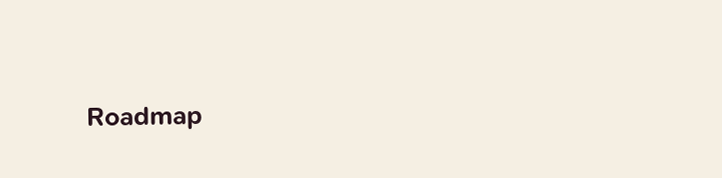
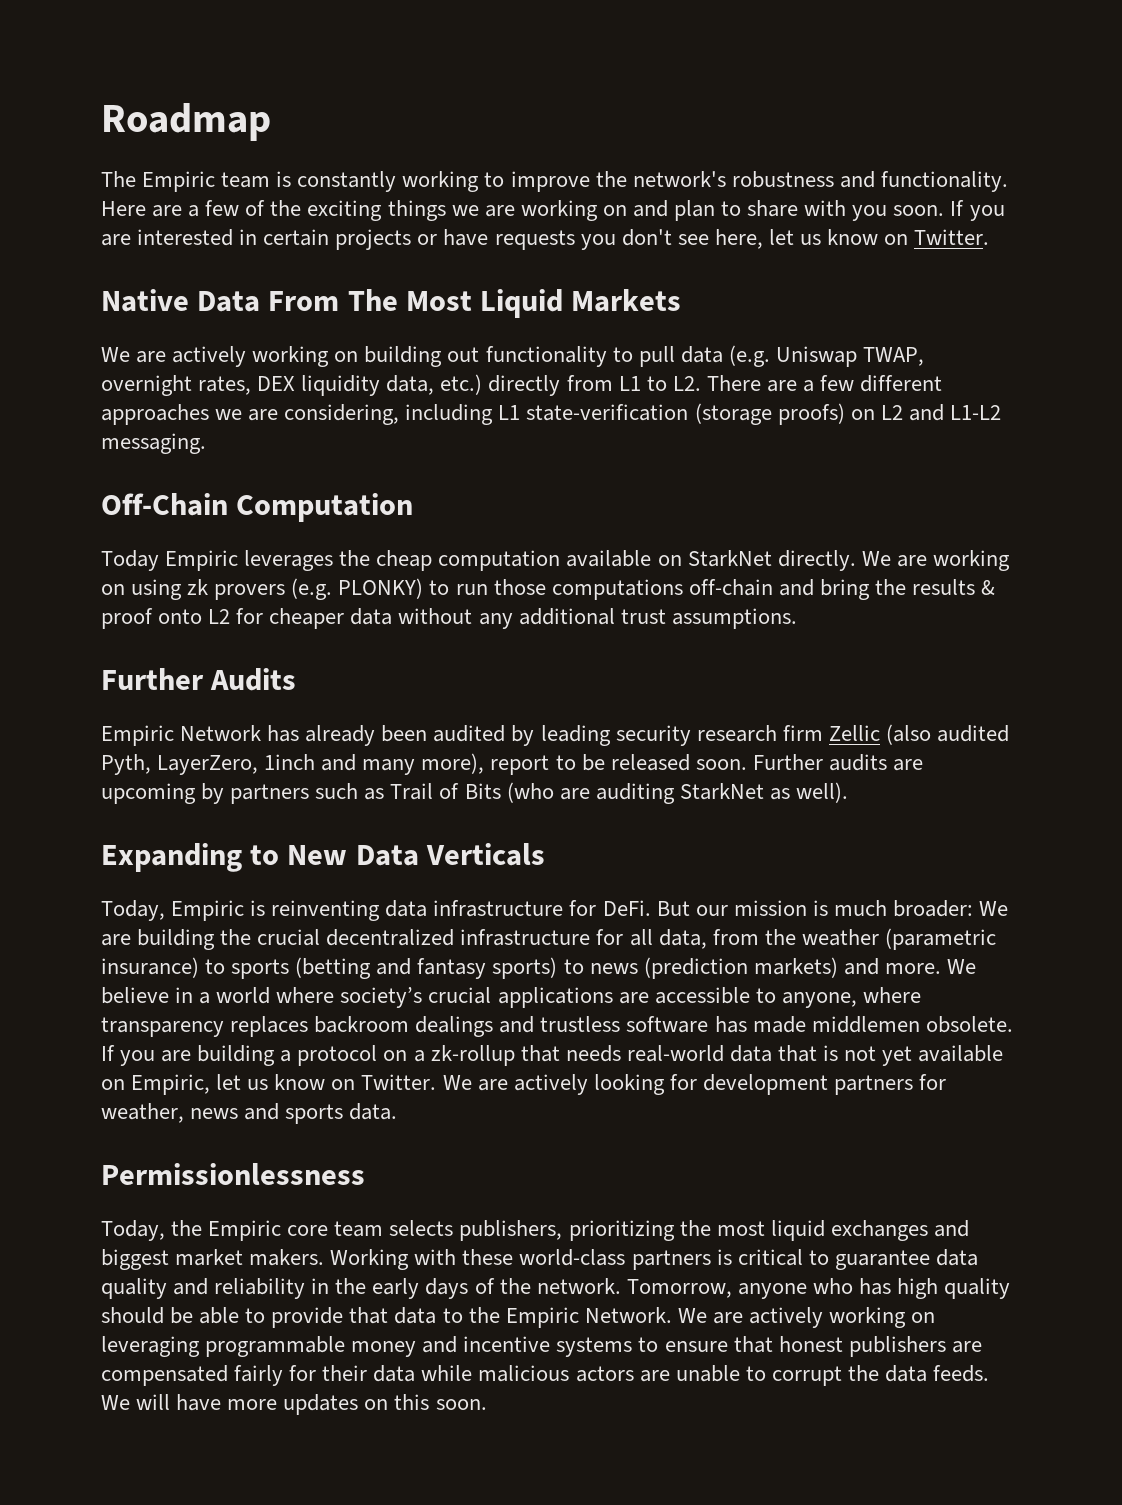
+ The Empiric team is constantly working to improve the network's robustness and functionality. Here are a few of the exciting things we are working on and plan to share with you soon. If you are interested in certain projects or have requests you don't see here, let us know on Twitter.
+ Native Data From The Most Liquid Markets
+ We are actively working on building out functionality to pull data (e.g. Uniswap TWAP, overnight rates, DEX liquidity data, etc.) directly from L1 to L2. There are a few different approaches we are considering, including L1 state-verification (storage proofs) on L2 and L1-L2 messaging.
+ Off-Chain Computation
+ Today Empiric leverages the cheap computation available on StarkNet directly. We are working on using zk provers (e.g. PLONKY) to run those computations off-chain and bring the results & proof onto L2 for cheaper data without any additional trust assumptions.
+ Further Audits
+ Empiric Network has already been audited by leading security research firm Zellic (also audited Pyth, LayerZero, 1inch and many more), report to be released soon. Further audits are upcoming by partners such as Trail of Bits (who are auditing StarkNet as well).
+ Expanding to New Data Verticals
+ Today, Empiric is reinventing data infrastructure for DeFi. But our mission is much broader: We are building the crucial decentralized infrastructure for all data, from the weather (parametric insurance) to sports (betting and fantasy sports) to news (prediction markets) and more. We believe in a world where society’s crucial applications are accessible to anyone, where transparency replaces backroom dealings and trustless software has made middlemen obsolete. If you are building a protocol on a zk-rollup that needs real-world data that is not yet available on Empiric, let us know on Twitter. We are actively looking for development partners for weather, news and sports data.
+ Permissionlessness
+ Today, the Empiric core team selects publishers, prioritizing the most liquid exchanges and biggest market makers. Working with these world-class partners is critical to guarantee data quality and reliability in the early days of the network. Tomorrow, anyone who has high quality should be able to provide that data to the Empiric Network. We are actively working on leveraging programmable money and incentive systems to ensure that honest publishers are compensated fairly for their data while malicious actors are unable to corrupt the data feeds. We will have more updates on this soon.

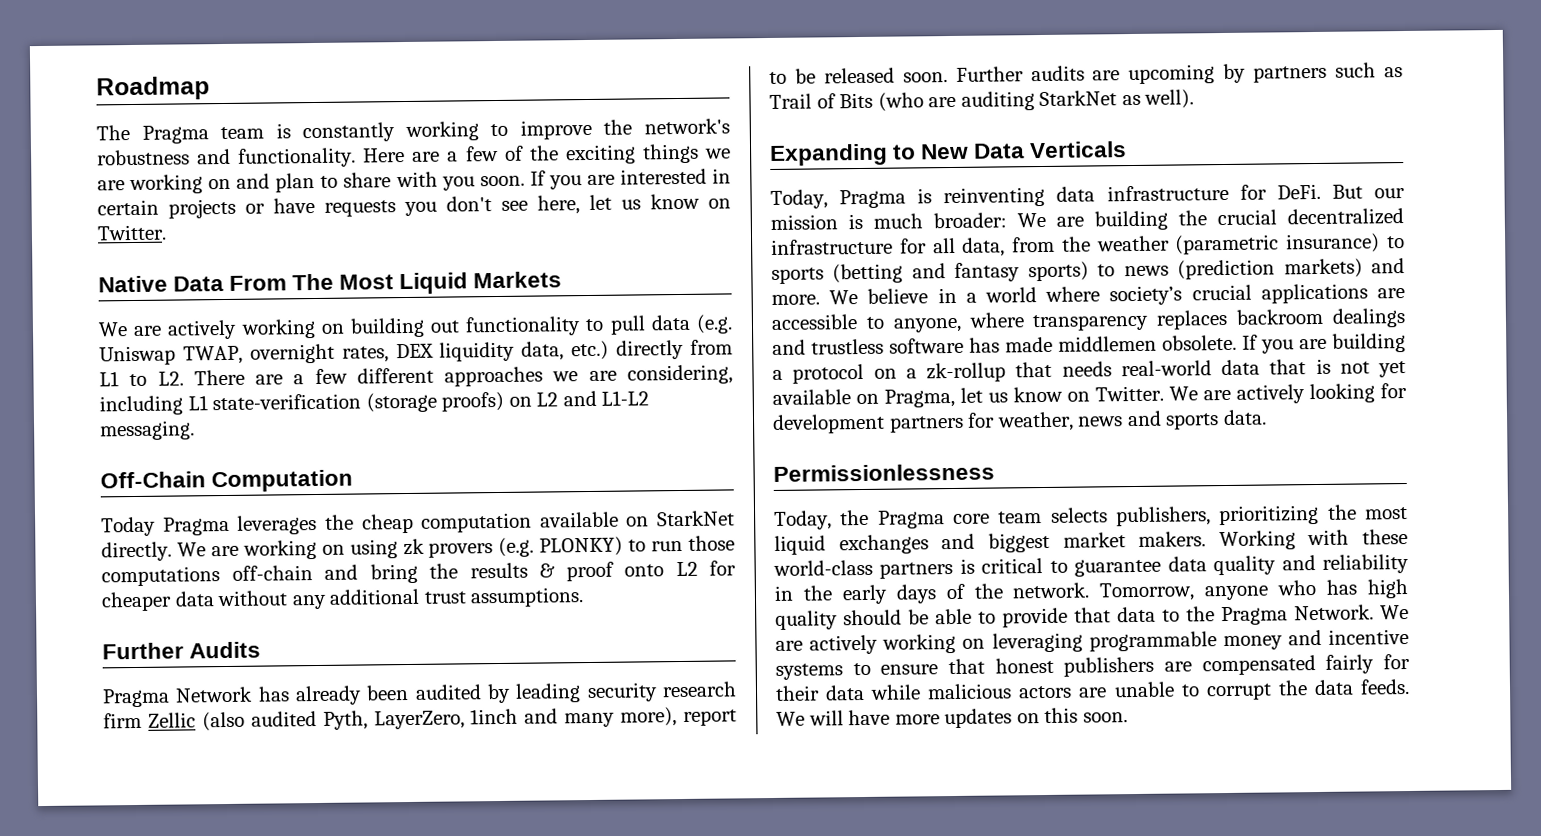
- The Empiric team is constantly working to improve the network's robustness and functionality.
+ The Pragma team is constantly working to improve the network's robustness and functionality.
- Today Empiric leverages the cheap computation available on StarkNet directly.
+ Today Pragma leverages the cheap computation available on StarkNet directly.
- Empiric Network has already been audited by leading security research firm Zellic (also audited Pyth, LayerZero, 1inch and many more), report to be released soon.
+ Pragma Network has already been audited by leading security research firm Zellic (also audited Pyth, LayerZero, 1inch and many more), report to be released soon.
- Today, Empiric is reinventing data infrastructure for DeFi.
+ Today, Pragma is reinventing data infrastructure for DeFi.
- If you are building a protocol on a zk-rollup that needs real-world data that is not yet available on Empiric, let us know on Twitter.
+ If you are building a protocol on a zk-rollup that needs real-world data that is not yet available on Pragma, let us know on Twitter.
- Today, the Empiric core team selects publishers, prioritizing the most liquid exchanges and biggest market makers.
+ Today, the Pragma core team selects publishers, prioritizing the most liquid exchanges and biggest market makers.
- Tomorrow, anyone who has high quality should be able to provide that data to the Empiric Network.
+ Tomorrow, anyone who has high quality should be able to provide that data to the Pragma Network.

